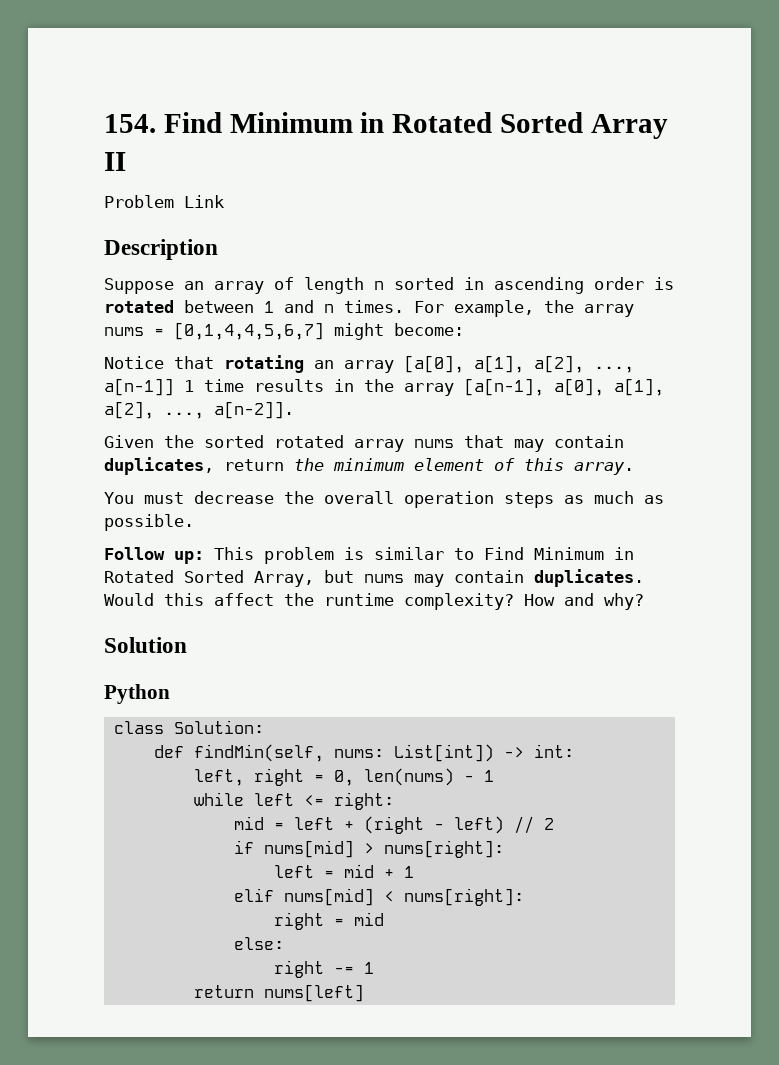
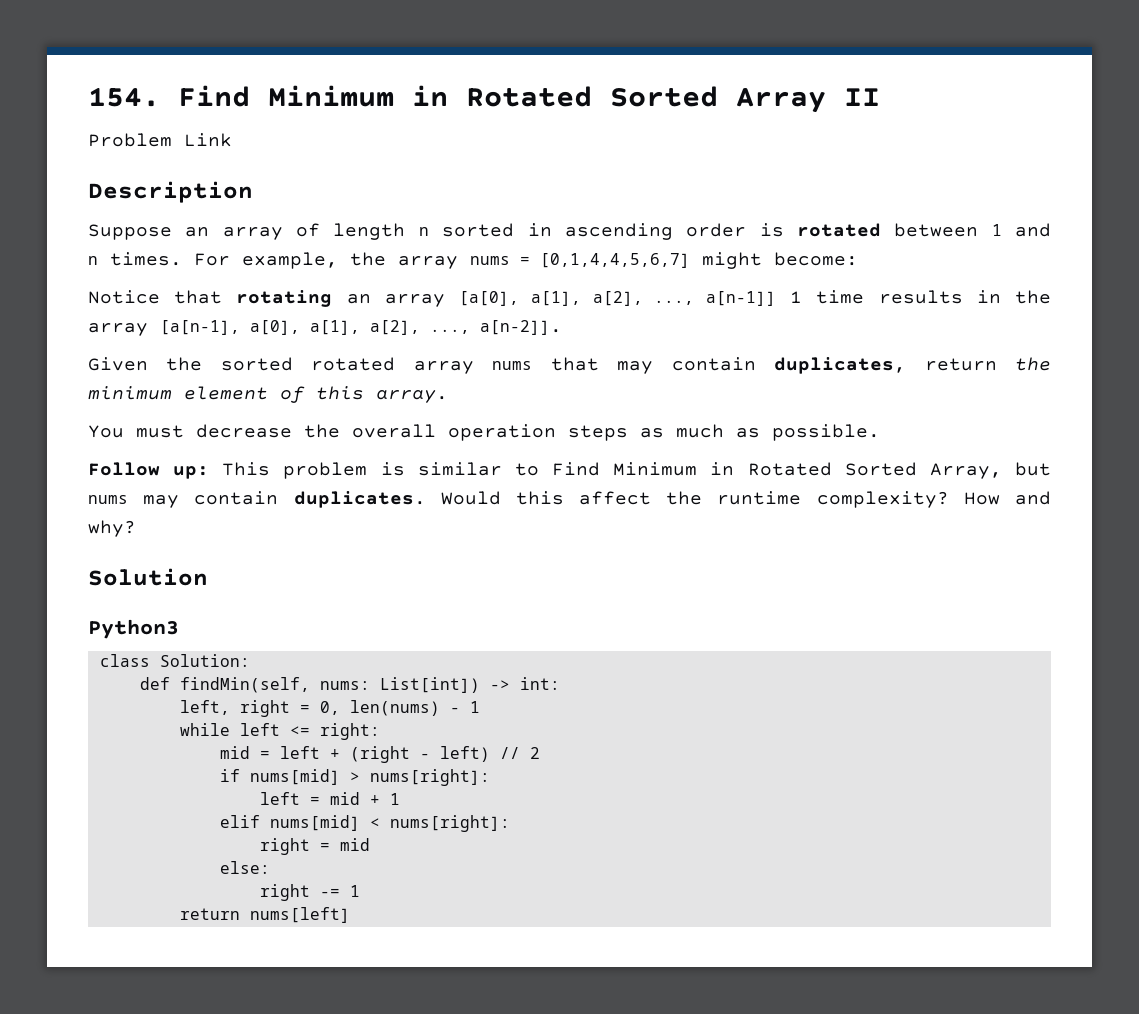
- Python
+ Python3

